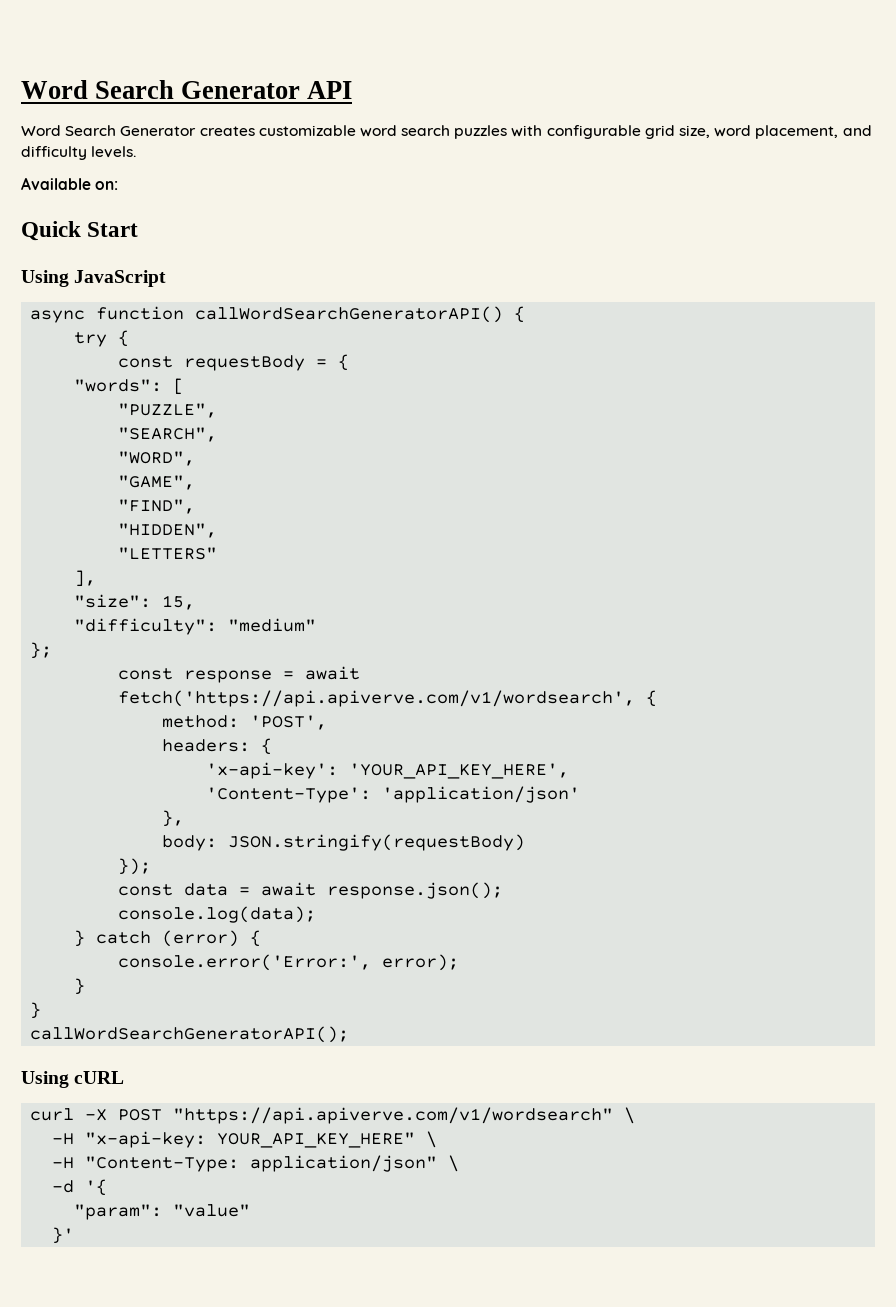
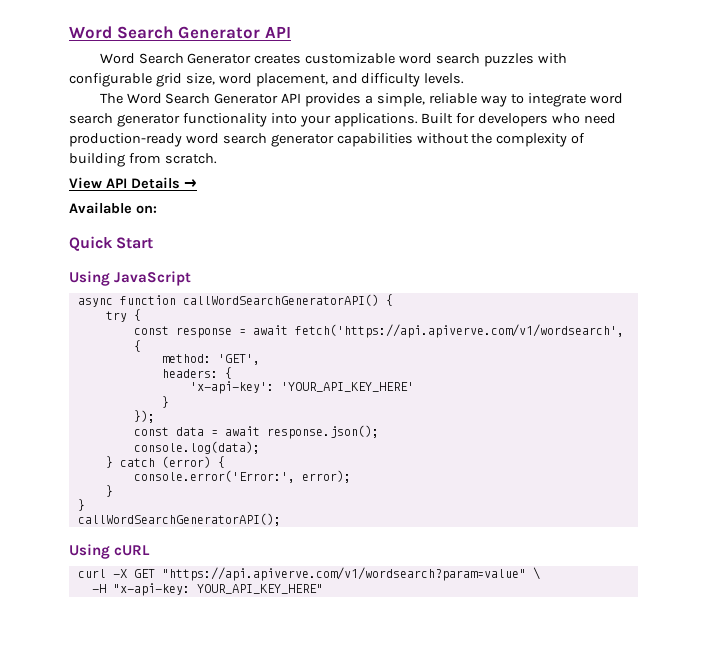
+ The Word Search Generator API provides a simple, reliable way to integrate word search generator functionality into your applications. Built for developers who need production-ready word search generator capabilities without the complexity of building from scratch.
+ View API Details →
- const requestBody = {
- "words": [
- "PUZZLE",
- "SEARCH",
- "WORD",
- "GAME",
- "FIND",
- "HIDDEN",
- "LETTERS"
- ],
- "size": 15,
- "difficulty": "medium"
- };
- method: 'POST',
+ method: 'GET',
- 'x-api-key': 'YOUR_API_KEY_HERE',
- 'Content-Type': 'application/json'
- },
- body: JSON.stringify(requestBody)
+ 'x-api-key': 'YOUR_API_KEY_HERE'
+ }
- curl -X POST "https://api.apiverve.com/v1/wordsearch" \
+ curl -X GET "https://api.apiverve.com/v1/wordsearch?param=value" \
- -H "x-api-key: YOUR_API_KEY_HERE" \
- -H "Content-Type: application/json" \
- -d '{
- "param": "value"
- }'
+ -H "x-api-key: YOUR_API_KEY_HERE"

